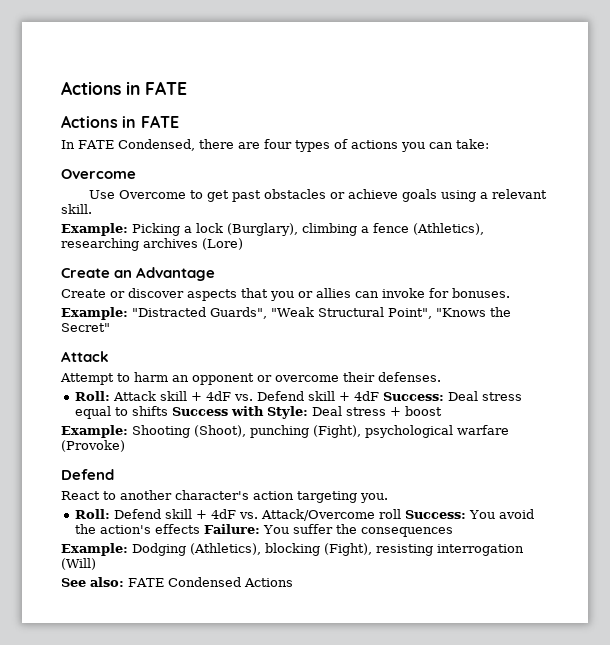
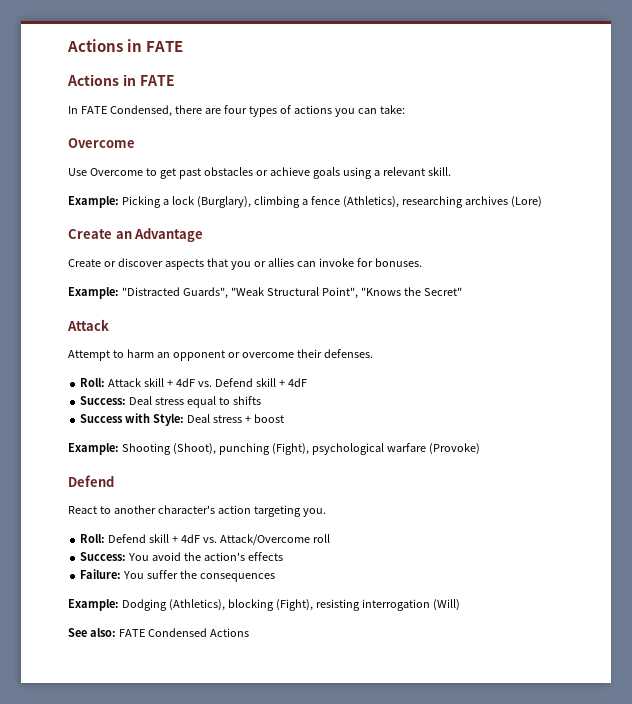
- Roll: Attack skill + 4dF vs. Defend skill + 4dF Success: Deal stress equal to shifts Success with Style: Deal stress + boost
+ Roll: Attack skill + 4dF vs. Defend skill + 4dF
+ Success: Deal stress equal to shifts
+ Success with Style: Deal stress + boost
- Roll: Defend skill + 4dF vs. Attack/Overcome roll Success: You avoid the action's effects Failure: You suffer the consequences
+ Roll: Defend skill + 4dF vs. Attack/Overcome roll
+ Success: You avoid the action's effects
+ Failure: You suffer the consequences

